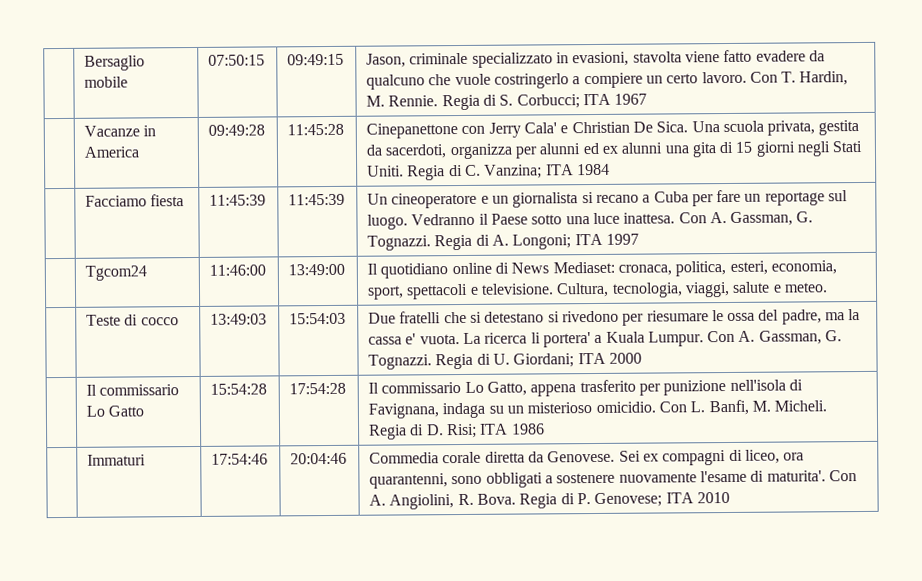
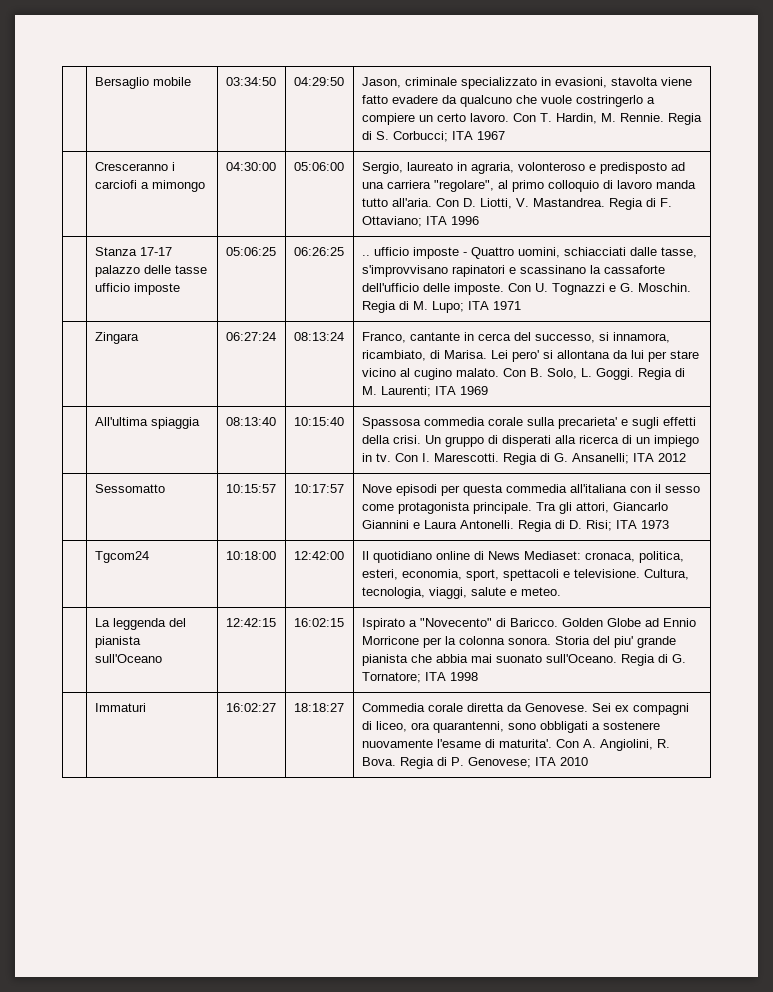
- | Bersaglio mobile | 07:50:15 | 09:49:15 | Jason, criminale specializzato in evasioni, stavolta viene fatto evadere da qualcuno che vuole costringerlo a compiere un certo lavoro. Con T. Hardin, M. Rennie. Regia di S. Corbucci; ITA 1967
+ | Bersaglio mobile | 03:34:50 | 04:29:50 | Jason, criminale specializzato in evasioni, stavolta viene fatto evadere da qualcuno che vuole costringerlo a compiere un certo lavoro. Con T. Hardin, M. Rennie. Regia di S. Corbucci; ITA 1967
- | Vacanze in America | 09:49:28 | 11:45:28 | Cinepanettone con Jerry Cala' e Christian De Sica. Una scuola privata, gestita da sacerdoti, organizza per alunni ed ex alunni una gita di 15 giorni negli Stati Uniti. Regia di C. Vanzina; ITA 1984
- | Facciamo fiesta | 11:45:39 | 11:45:39 | Un cineoperatore e un giornalista si recano a Cuba per fare un reportage sul luogo. Vedranno il Paese sotto una luce inattesa. Con A. Gassman, G. Tognazzi. Regia di A. Longoni; ITA 1997
+ | Cresceranno i carciofi a mimongo | 04:30:00 | 05:06:00 | Sergio, laureato in agraria, volonteroso e predisposto ad una carriera "regolare", al primo colloquio di lavoro manda tutto all'aria. Con D. Liotti, V. Mastandrea. Regia di F. Ottaviano; ITA 1996
+ | Stanza 17-17 palazzo delle tasse ufficio imposte | 05:06:25 | 06:26:25 | .. ufficio imposte - Quattro uomini, schiacciati dalle tasse, s'improvvisano rapinatori e scassinano la cassaforte dell'ufficio delle imposte. Con U. Tognazzi e G. Moschin. Regia di M. Lupo; ITA 1971
+ | Zingara | 06:27:24 | 08:13:24 | Franco, cantante in cerca del successo, si innamora, ricambiato, di Marisa. Lei pero' si allontana da lui per stare vicino al cugino malato. Con B. Solo, L. Goggi. Regia di M. Laurenti; ITA 1969
+ | All'ultima spiaggia | 08:13:40 | 10:15:40 | Spassosa commedia corale sulla precarieta' e sugli effetti della crisi. Un gruppo di disperati alla ricerca di un impiego in tv. Con I. Marescotti. Regia di G. Ansanelli; ITA 2012
+ | Sessomatto | 10:15:57 | 10:17:57 | Nove episodi per questa commedia all'italiana con il sesso come protagonista principale. Tra gli attori, Giancarlo Giannini e Laura Antonelli. Regia di D. Risi; ITA 1973
- | Tgcom24 | 11:46:00 | 13:49:00 | Il quotidiano online di News Mediaset: cronaca, politica, esteri, economia, sport, spettacoli e televisione. Cultura, tecnologia, viaggi, salute e meteo.
+ | Tgcom24 | 10:18:00 | 12:42:00 | Il quotidiano online di News Mediaset: cronaca, politica, esteri, economia, sport, spettacoli e televisione. Cultura, tecnologia, viaggi, salute e meteo.
- Teste di cocco | 13:49:03 | 15:54:03 | Due fratelli che si detestano si rivedono per riesumare le ossa del padre, ma la cassa e' vuota. La ricerca li portera' a Kuala Lumpur. Con A. Gassman, G. Tognazzi. Regia di U. Giordani; ITA 2000
- | Il commissario Lo Gatto | 15:54:28 | 17:54:28 | Il commissario Lo Gatto, appena trasferito per punizione nell'isola di Favignana, indaga su un misterioso omicidio. Con L. Banfi, M. Micheli. Regia di D. Risi; ITA 1986
+ La leggenda del pianista sull'Oceano | 12:42:15 | 16:02:15 | Ispirato a "Novecento" di Baricco. Golden Globe ad Ennio Morricone per la colonna sonora. Storia del piu' grande pianista che abbia mai suonato sull'Oceano. Regia di G. Tornatore; ITA 1998
- | Immaturi | 17:54:46 | 20:04:46 | Commedia corale diretta da Genovese. Sei ex compagni di liceo, ora quarantenni, sono obbligati a sostenere nuovamente l'esame di maturita'. Con A. Angiolini, R. Bova. Regia di P. Genovese; ITA 2010
+ | Immaturi | 16:02:27 | 18:18:27 | Commedia corale diretta da Genovese. Sei ex compagni di liceo, ora quarantenni, sono obbligati a sostenere nuovamente l'esame di maturita'. Con A. Angiolini, R. Bova. Regia di P. Genovese; ITA 2010

